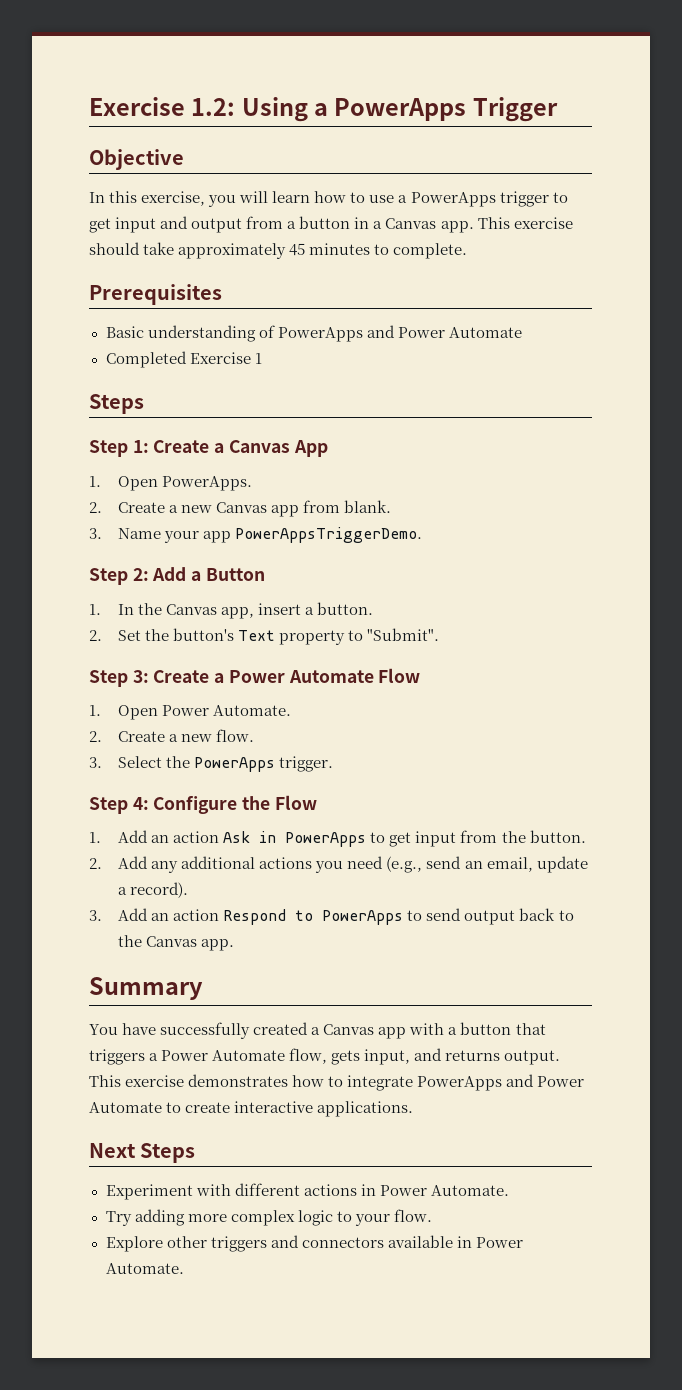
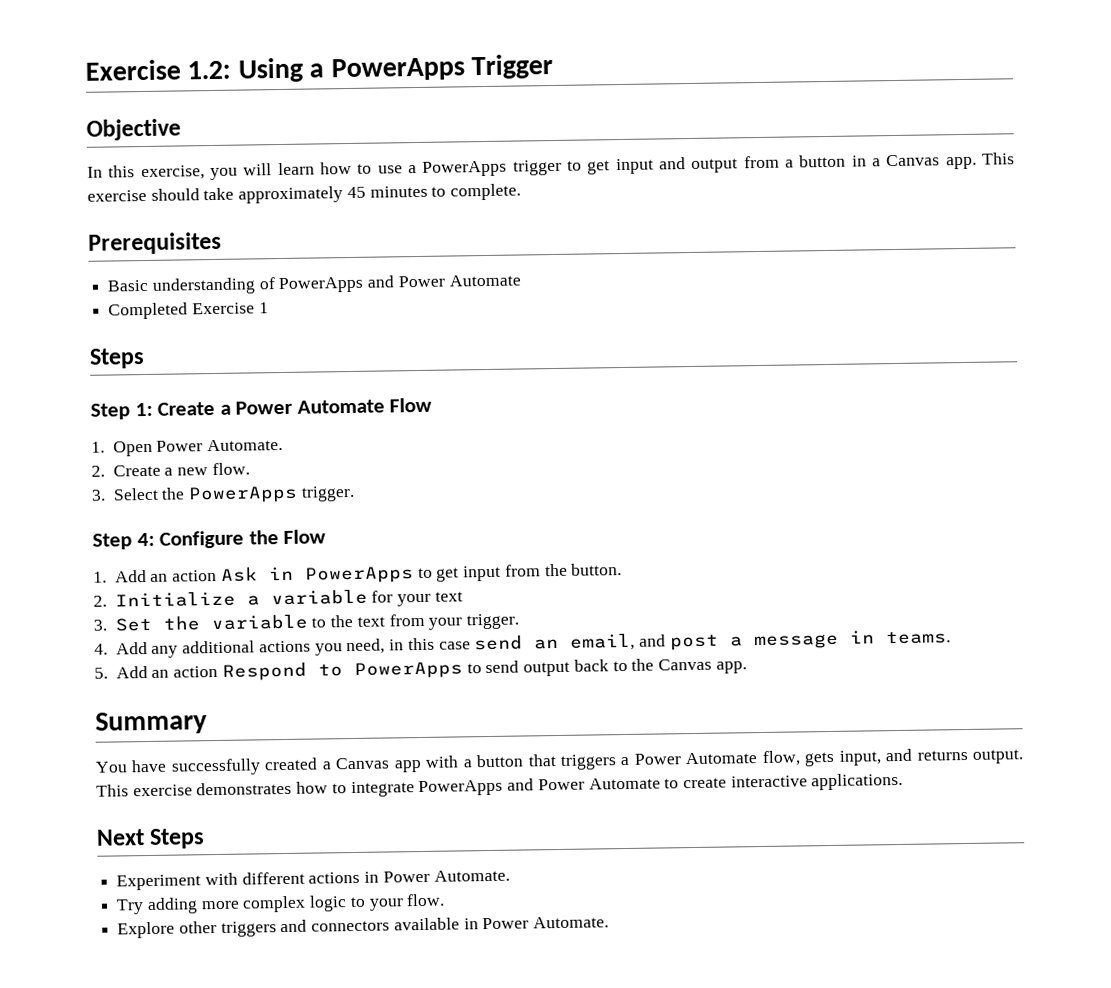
- Step 1: Create a Canvas App
- 1. Open PowerApps.
- 2. Create a new Canvas app from blank.
- 3. Name your app PowerAppsTriggerDemo.
- Step 2: Add a Button
- 1. In the Canvas app, insert a button.
- 2. Set the button's Text property to "Submit".
- Step 3: Create a Power Automate Flow
+ Step 1: Create a Power Automate Flow
- 2. Add any additional actions you need (e.g., send an email, update a record).
- 3. Add an action Respond to PowerApps to send output back to the Canvas app.
+ 2. Initialize a variable for your text
+ 3. Set the variable to the text from your trigger.
+ 4. Add any additional actions you need, in this case send an email, and post a message in teams.
+ 5. Add an action Respond to PowerApps to send output back to the Canvas app.

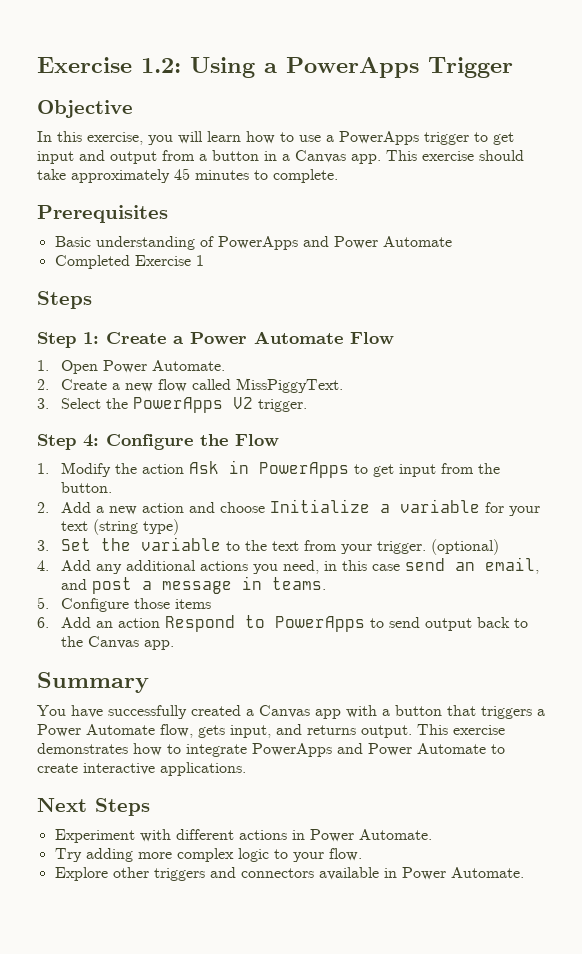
- 2. Create a new flow.
+ 2. Create a new flow called MissPiggyText.
- 3. Select the PowerApps trigger.
+ 3. Select the PowerApps V2 trigger.
- 1. Add an action Ask in PowerApps to get input from the button.
+ 1. Modify the action Ask in PowerApps to get input from the button.
- 2. Initialize a variable for your text
+ 2. Add a new action and choose Initialize a variable for your text (string type)
+ (optional)
- 5. Add an action Respond to PowerApps to send output back to the Canvas app.
+ 5. Configure those items
+ 6. Add an action Respond to PowerApps to send output back to the Canvas app.

